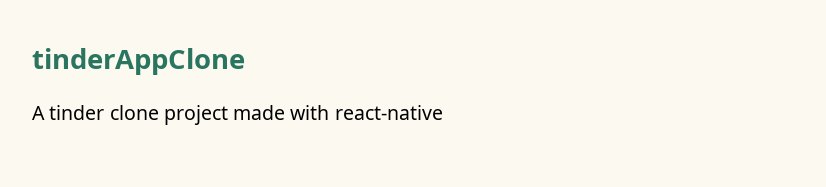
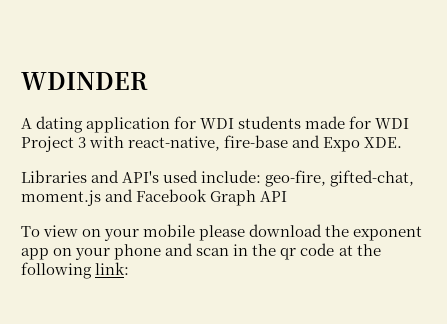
- tinderAppClone
+ WDINDER
- A tinder clone project made with react-native
+ A dating application for WDI students made for WDI Project 3 with react-native, fire-base and Expo XDE.
+ Libraries and API's used include: geo-fire, gifted-chat, moment.js and Facebook Graph API
+ To view on your mobile please download the exponent app on your phone and scan in the qr code at the following link:

